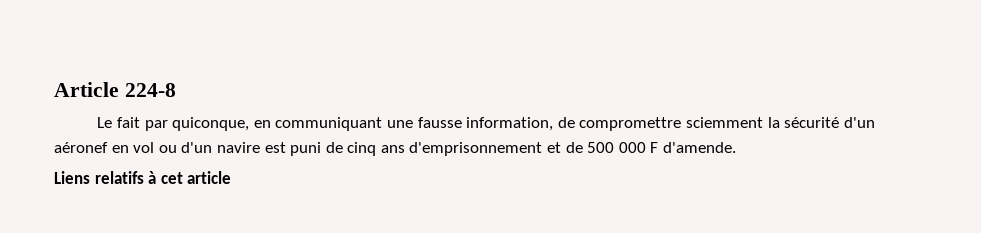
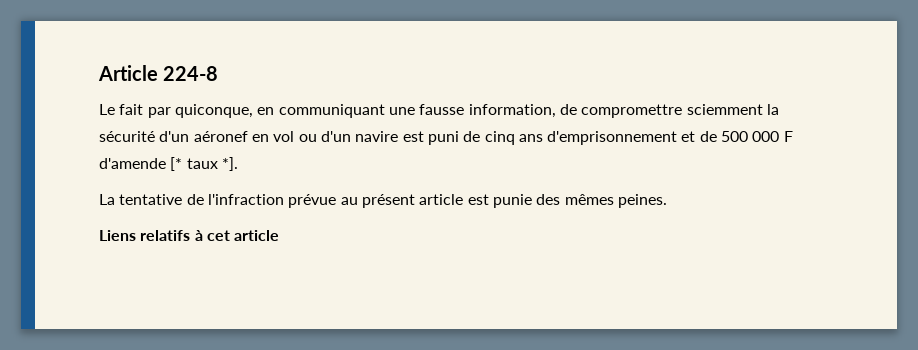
- Le fait par quiconque, en communiquant une fausse information, de compromettre sciemment la sécurité d'un aéronef en vol ou d'un navire est puni de cinq ans d'emprisonnement et de 500 000 F d'amende.
+ Le fait par quiconque, en communiquant une fausse information, de compromettre sciemment la sécurité d'un aéronef en vol ou d'un navire est puni de cinq ans d'emprisonnement et de 500 000 F d'amende [* taux *].
+ La tentative de l'infraction prévue au présent article est punie des mêmes peines.

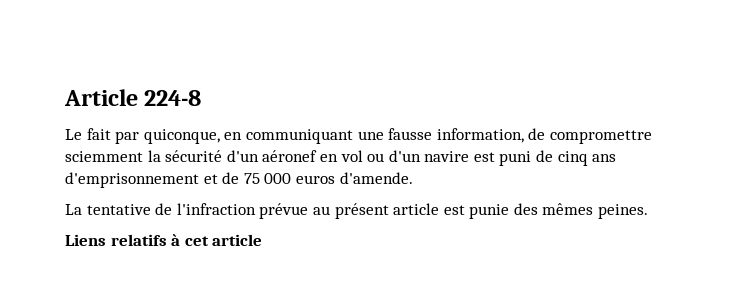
- Le fait par quiconque, en communiquant une fausse information, de compromettre sciemment la sécurité d'un aéronef en vol ou d'un navire est puni de cinq ans d'emprisonnement et de 500 000 F d'amende [* taux *].
+ Le fait par quiconque, en communiquant une fausse information, de compromettre sciemment la sécurité d'un aéronef en vol ou d'un navire est puni de cinq ans d'emprisonnement et de 75 000 euros d'amende.

